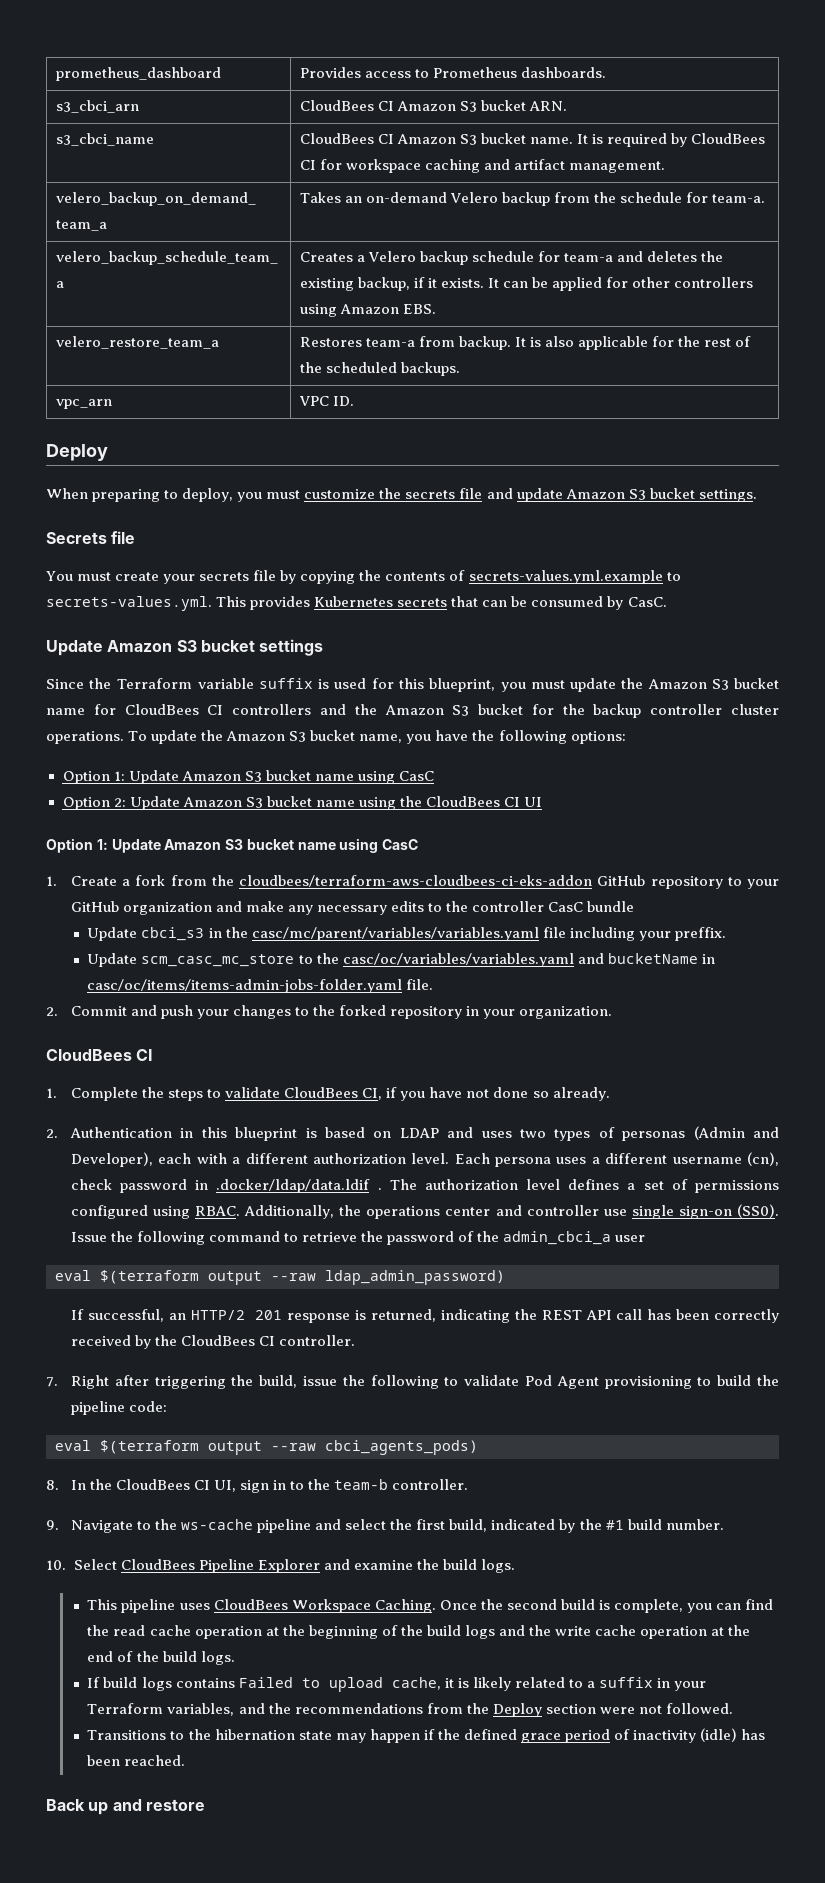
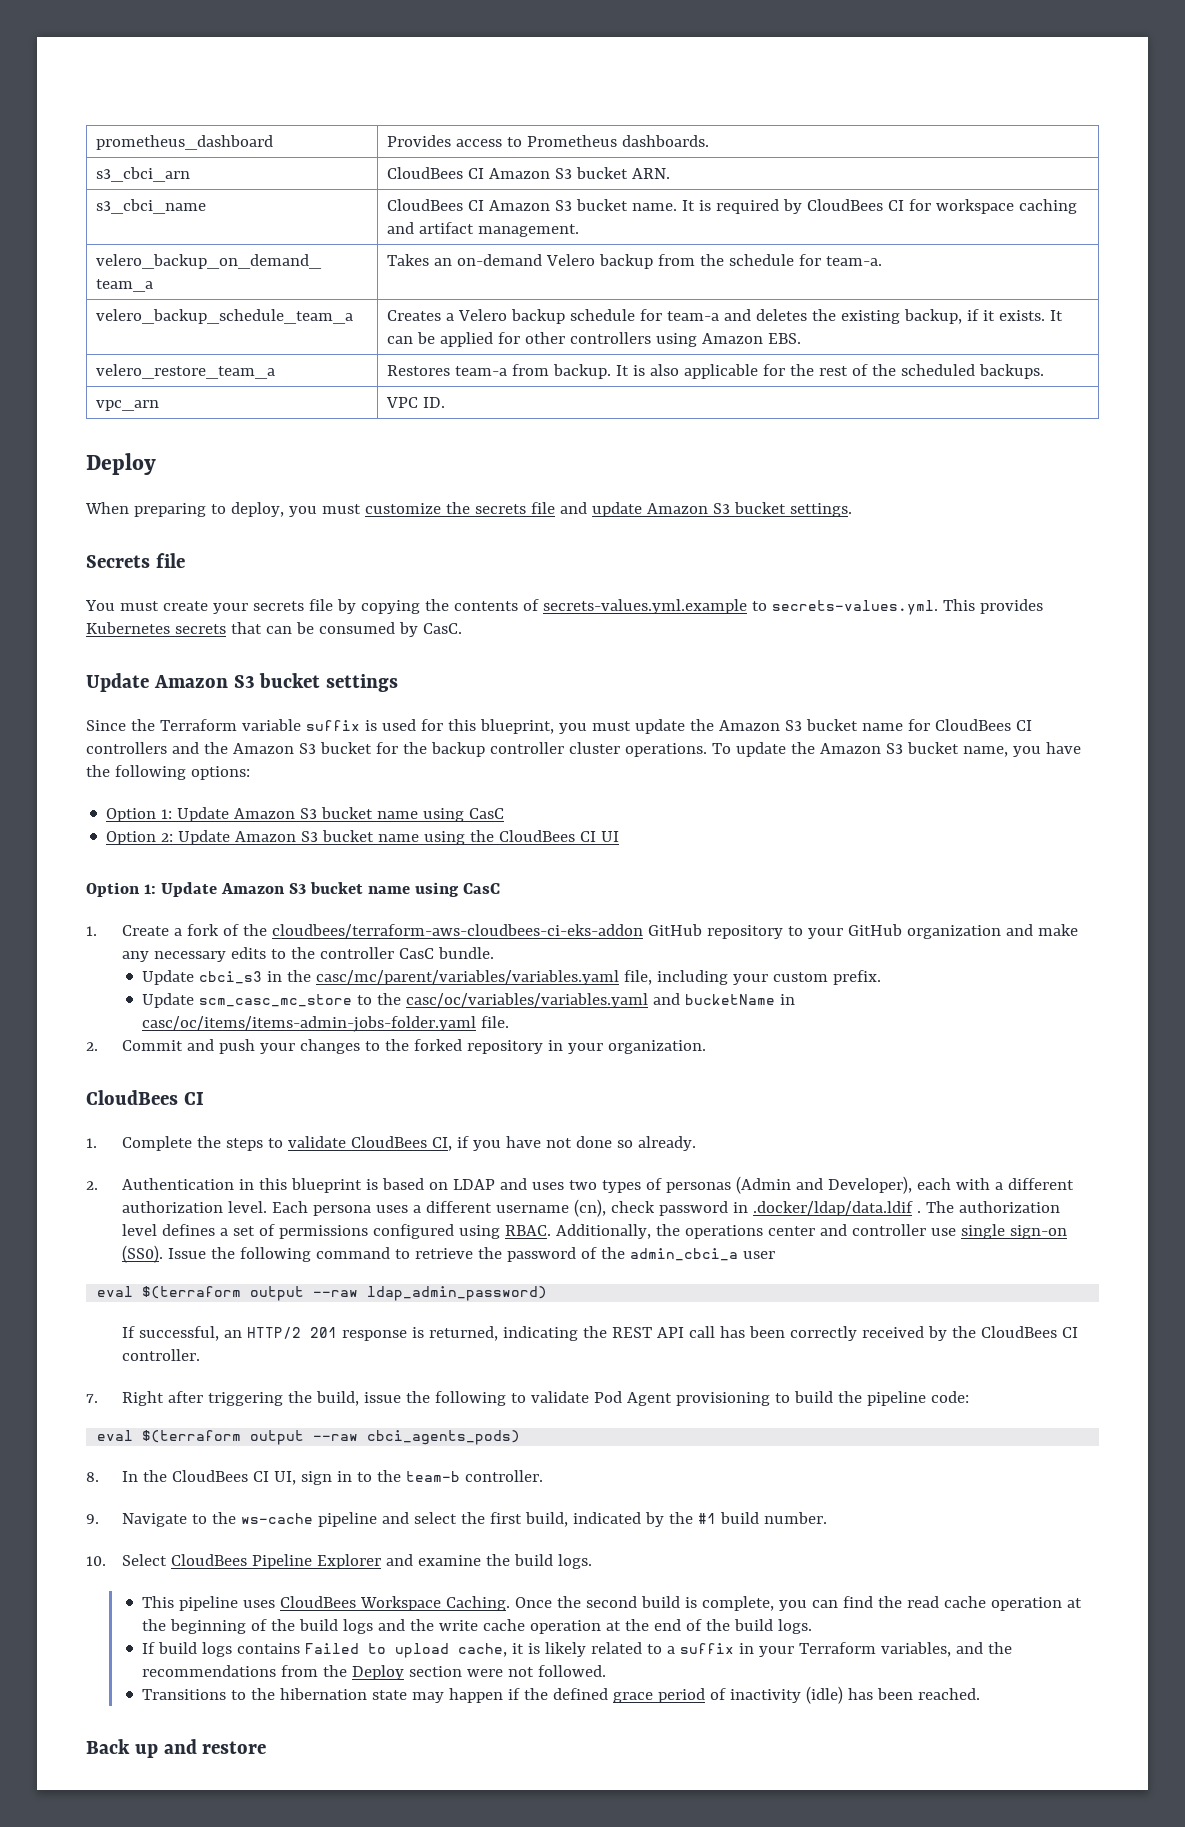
- 1. Create a fork from the cloudbees/terraform-aws-cloudbees-ci-eks-addon GitHub repository to your GitHub organization and make any necessary edits to the controller CasC bundle
+ 1. Create a fork of the cloudbees/terraform-aws-cloudbees-ci-eks-addon GitHub repository to your GitHub organization and make any necessary edits to the controller CasC bundle.
- Update cbci_s3 in the casc/mc/parent/variables/variables.yaml file including your preffix.
+ Update cbci_s3 in the casc/mc/parent/variables/variables.yaml file, including your custom prefix.

